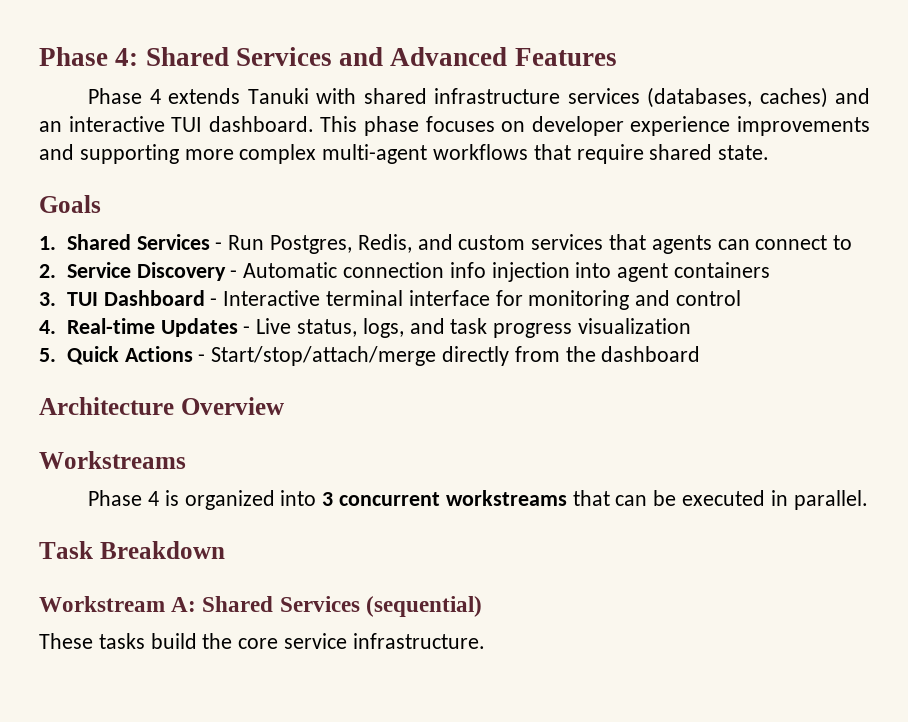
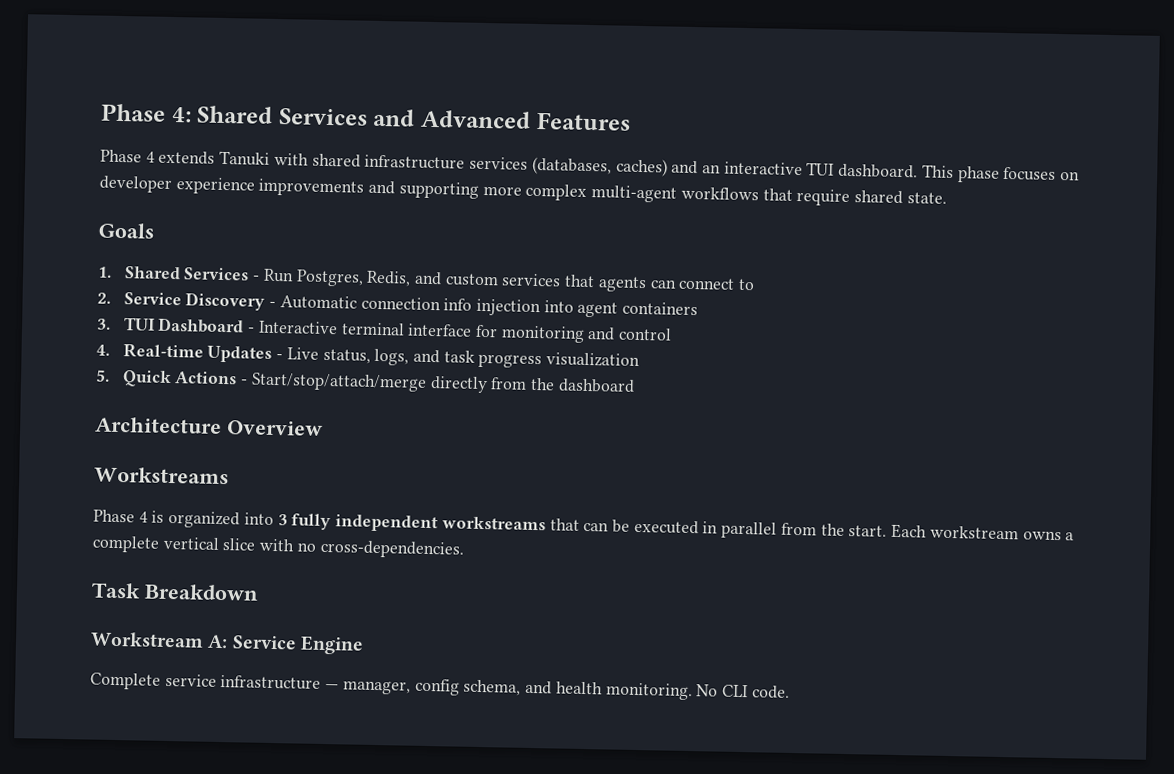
- Phase 4 is organized into 3 concurrent workstreams that can be executed in parallel.
+ Phase 4 is organized into 3 fully independent workstreams that can be executed in parallel from the start. Each workstream owns a complete vertical slice with no cross-dependencies.
  Task Breakdown
- Workstream A: Shared Services (sequential)
- These tasks build the core service infrastructure.
+ Workstream A: Service Engine
+ Complete service infrastructure — manager, config schema, and health monitoring. No CLI code.

